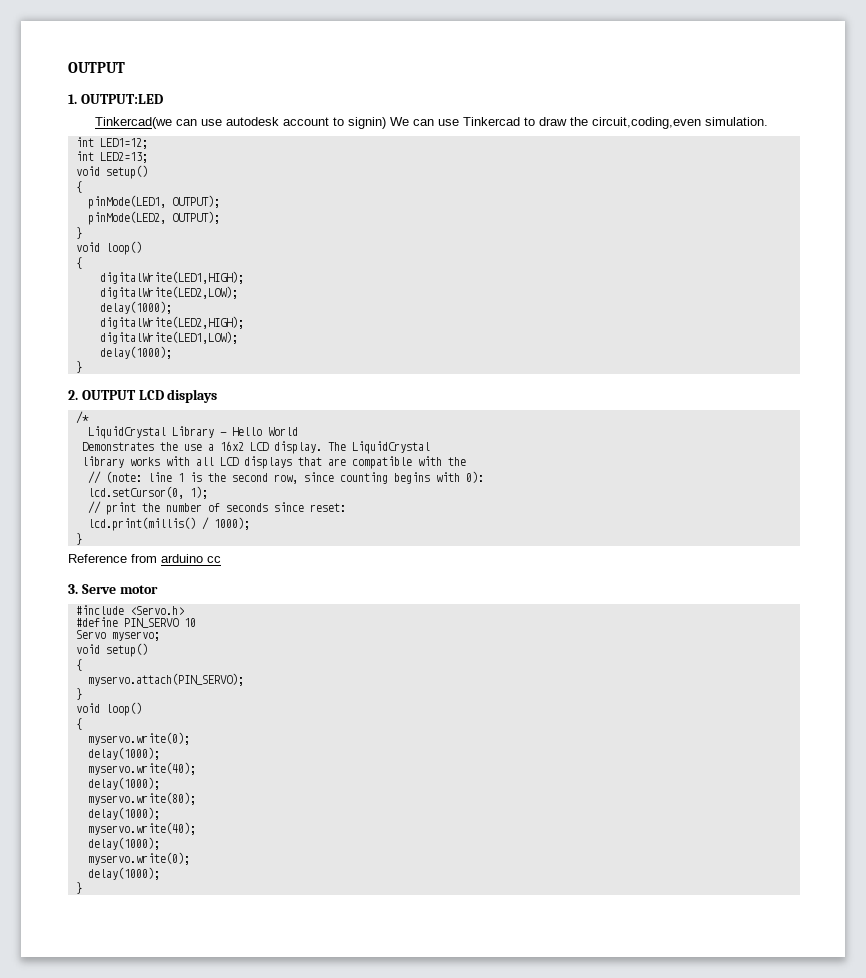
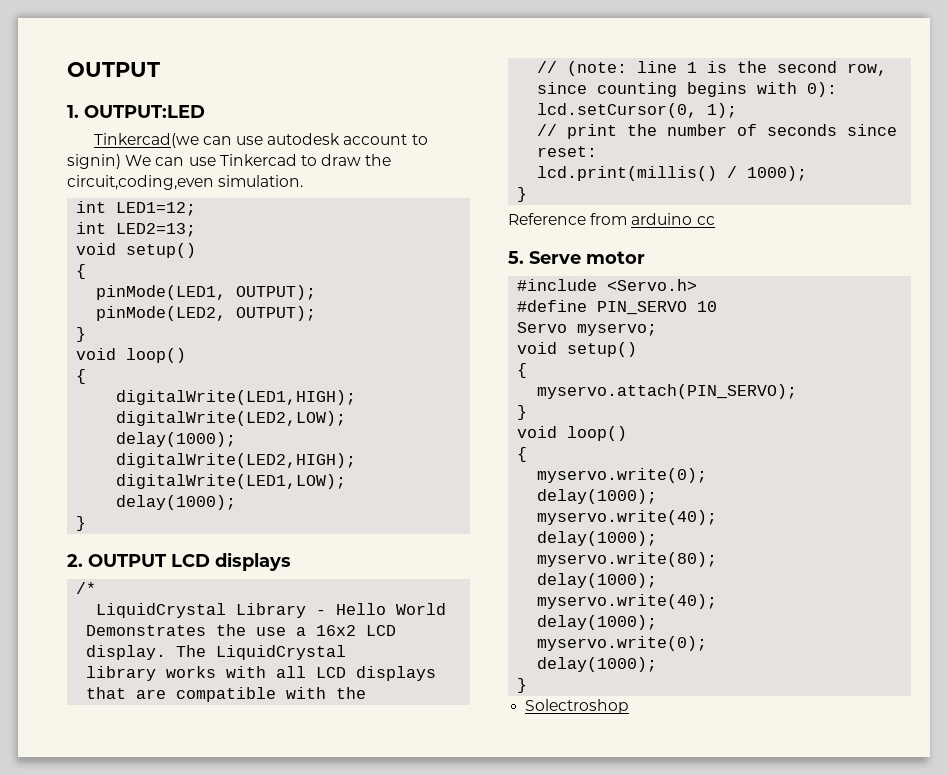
- 3. Serve motor
+ 5. Serve motor
+ Solectroshop

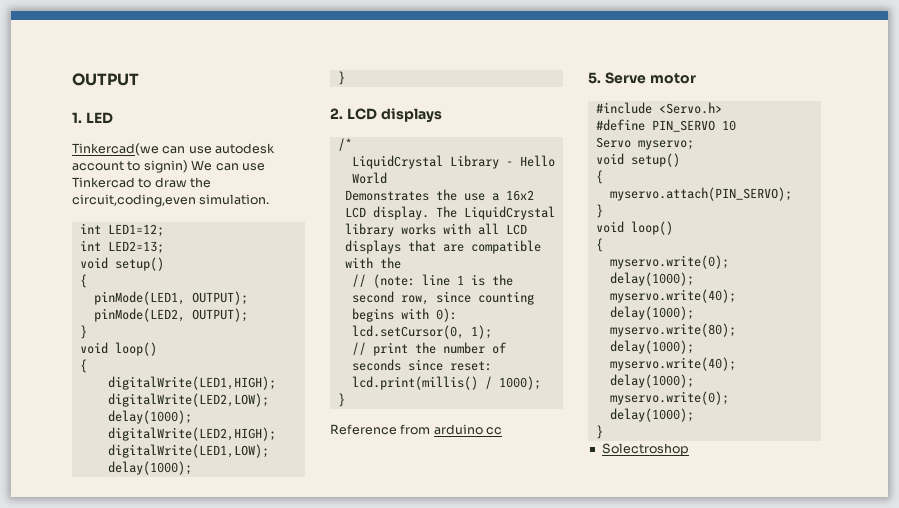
- 1. OUTPUT:LED
+ 1. LED
- 2. OUTPUT LCD displays
+ 2. LCD displays

